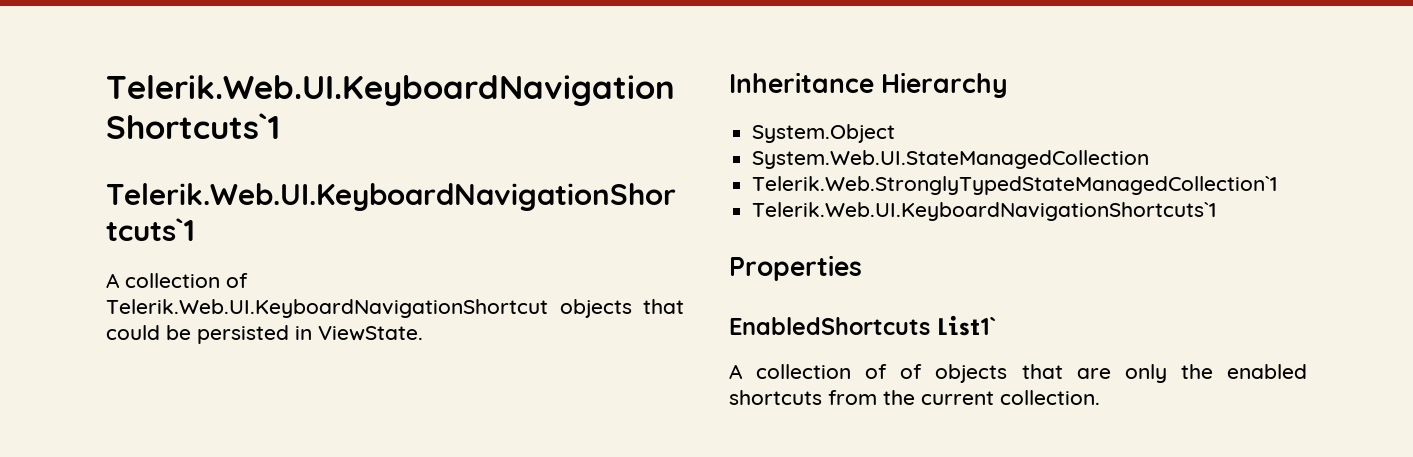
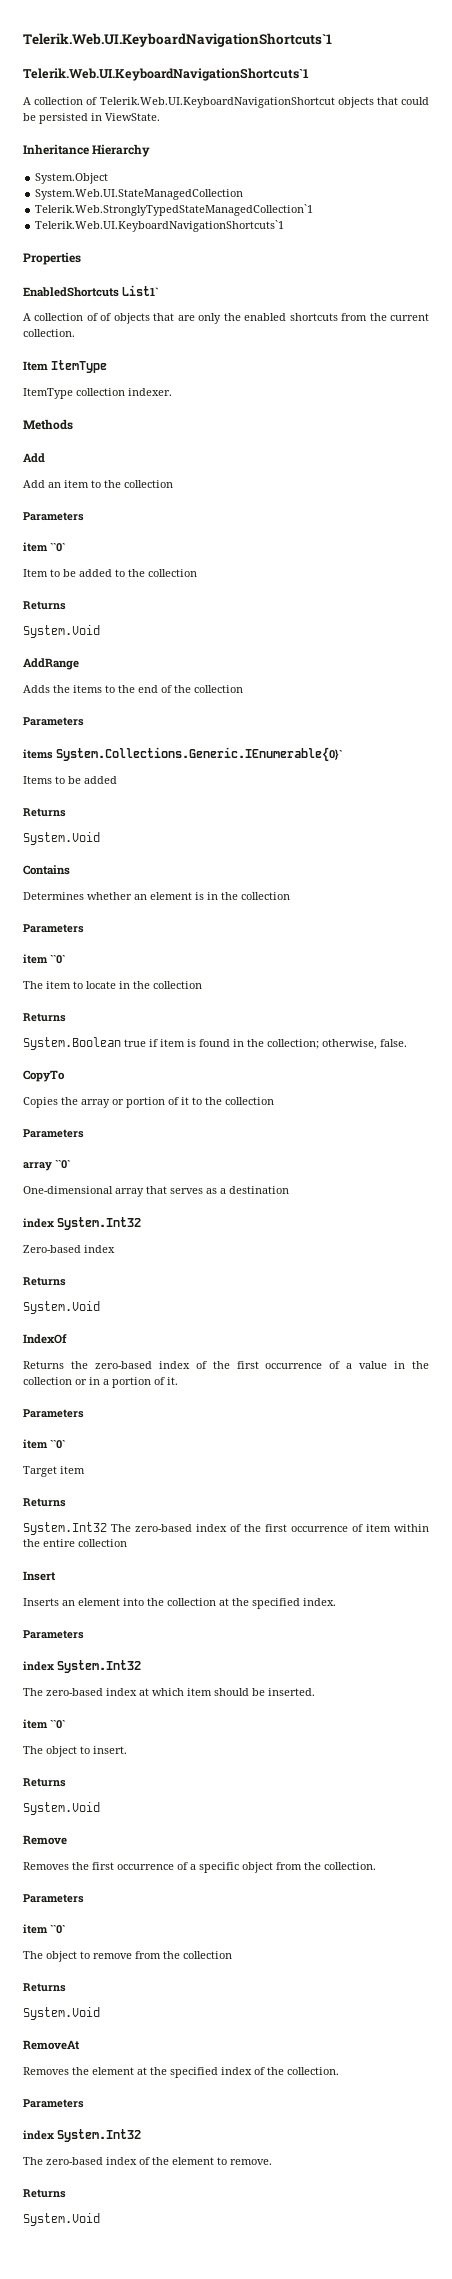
+ Item ItemType
+ ItemType collection indexer.
+ Methods
+ Add
+ Add an item to the collection
+ Parameters
+ item ``0`
+ Item to be added to the collection
+ Returns
+ System.Void
+ AddRange
+ Adds the items to the end of the collection
+ Parameters
+ items System.Collections.Generic.IEnumerable{0}`
+ Items to be added
+ Returns
+ System.Void
+ Contains
+ Determines whether an element is in the collection
+ Parameters
+ item ``0`
+ The item to locate in the collection
+ Returns
+ System.Boolean true if item is found in the collection; otherwise, false.
+ CopyTo
+ Copies the array or portion of it to the collection
+ Parameters
+ array ``0`
+ One-dimensional array that serves as a destination
+ index System.Int32
+ Zero-based index
+ Returns
+ System.Void
+ IndexOf
+ Returns the zero-based index of the first occurrence of a value in the collection or in a portion of it.
+ Parameters
+ item ``0`
+ Target item
+ Returns
+ System.Int32 The zero-based index of the first occurrence of item within the entire collection
+ Insert
+ Inserts an element into the collection at the specified index.
+ Parameters
+ index System.Int32
+ The zero-based index at which item should be inserted.
+ item ``0`
+ The object to insert.
+ Returns
+ System.Void
+ Remove
+ Removes the first occurrence of a specific object from the collection.
+ Parameters
+ item ``0`
+ The object to remove from the collection
+ Returns
+ System.Void
+ RemoveAt
+ Removes the element at the specified index of the collection.
+ Parameters
+ index System.Int32
+ The zero-based index of the element to remove.
+ Returns
+ System.Void

